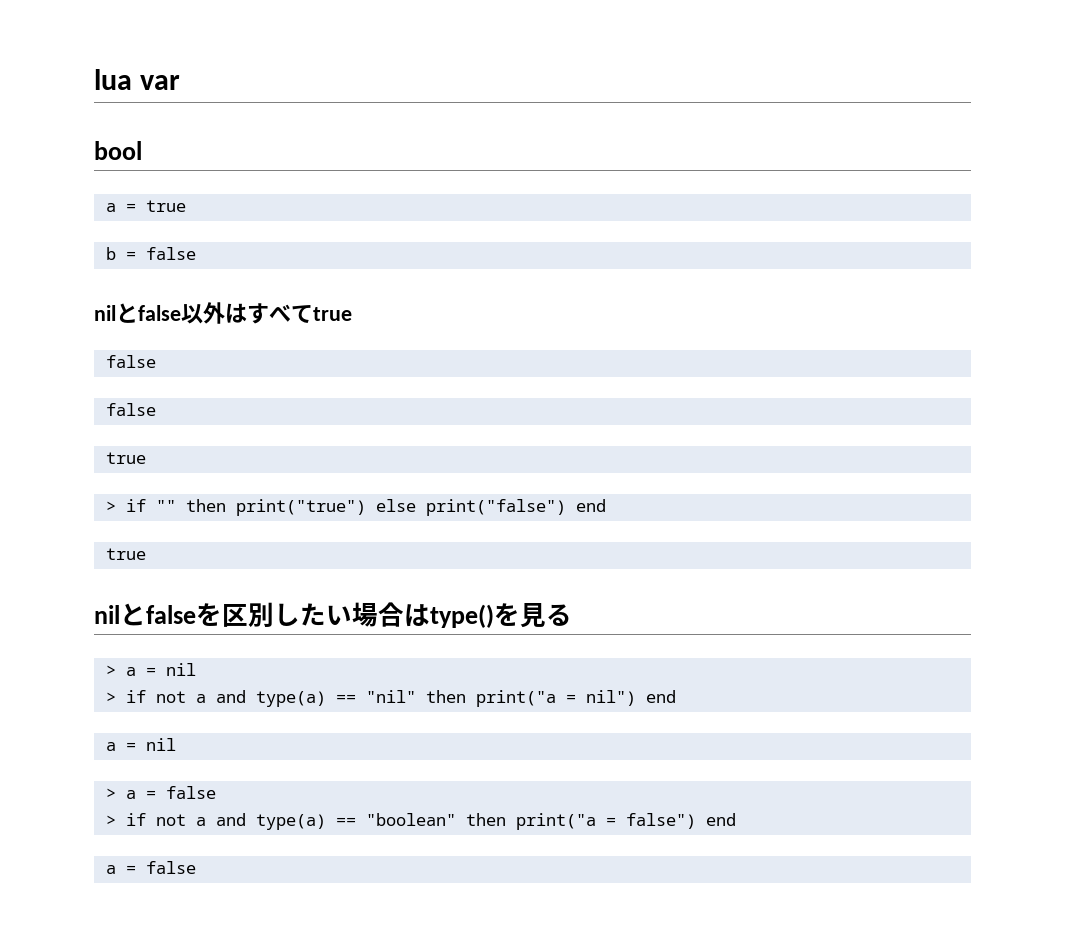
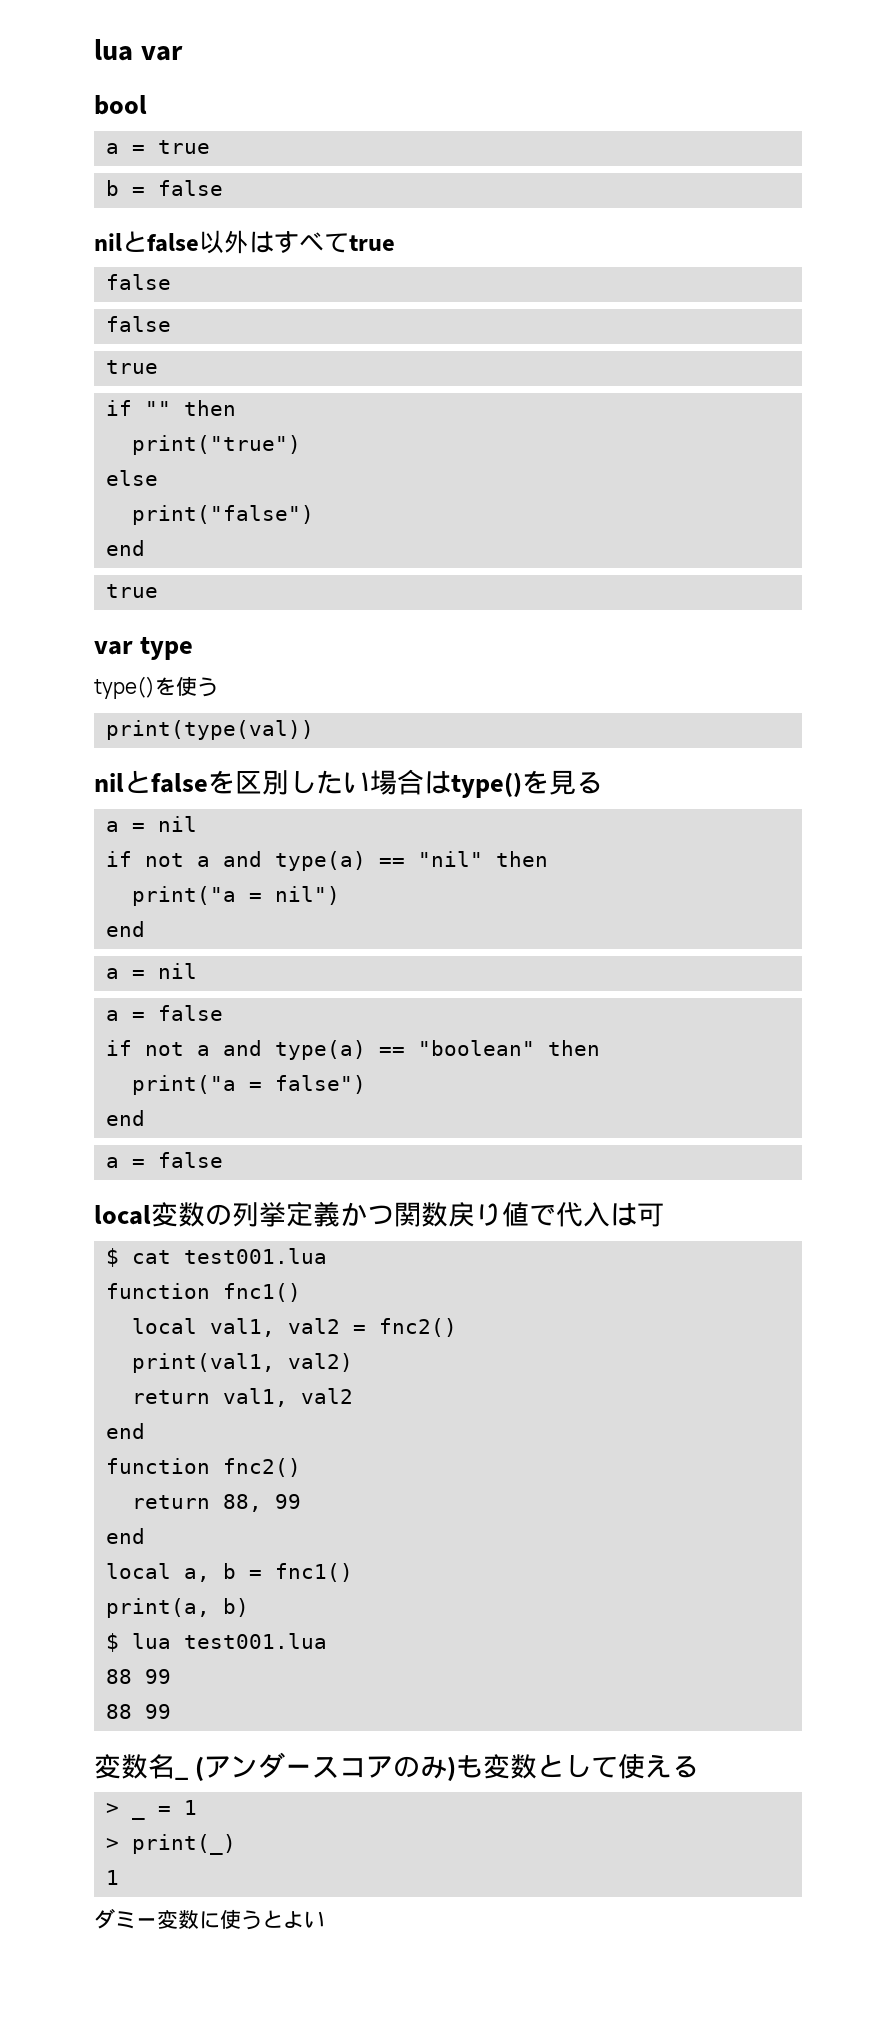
- > if "" then print("true") else print("false") end
+ if "" then
+ print("true")
+ else
+ print("false")
+ end
+ var type
+ type()を使う
+ print(type(val))
  nilとfalseを区別したい場合はtype()を見る
- > a = nil
- > if not a and type(a) == "nil" then print("a = nil") end
  a = nil
- > a = false
- > if not a and type(a) == "boolean" then print("a = false") end
+ if not a and type(a) == "nil" then
+ print("a = nil")
+ end
+ a = nil
+ a = false
+ if not a and type(a) == "boolean" then
+ print("a = false")
+ end
+ local変数の列挙定義かつ関数戻り値で代入は可
+ $ cat test001.lua
+ function fnc1()
+ local val1, val2 = fnc2()
+ print(val1, val2)
+ return val1, val2
+ end
+ function fnc2()
+ return 88, 99
+ end
+ local a, b = fnc1()
+ print(a, b)
+ $ lua test001.lua
+ 88 99
+ 88 99
+ 変数名_ (アンダースコアのみ)も変数として使える
+ > _ = 1
+ > print(_)
+ 1
+ ダミー変数に使うとよい

